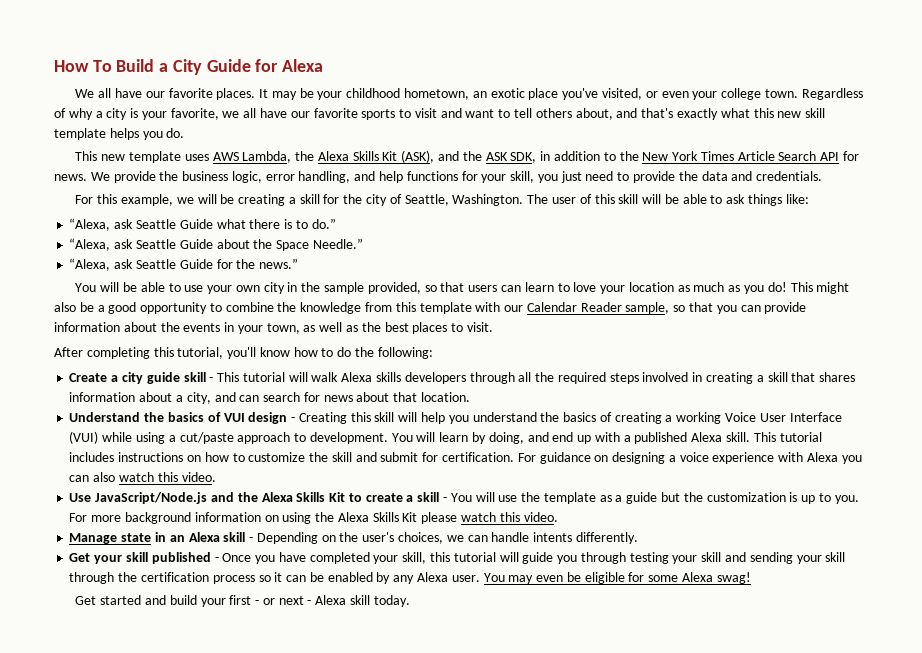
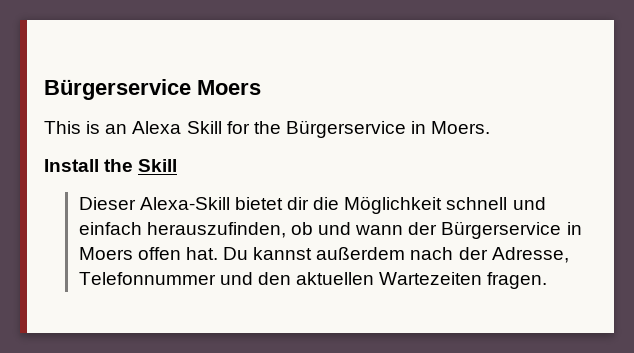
- How To Build a City Guide for Alexa
- We all have our favorite places. It may be your childhood hometown, an exotic place you've visited, or even your college town. Regardless of why a city is your favorite, we all have our favorite sports to visit and want to tell others about, and that's exactly what this new skill template helps you do.
- This new template uses AWS Lambda, the Alexa Skills Kit (ASK), and the ASK SDK, in addition to the New York Times Article Search API for news. We provide the business logic, error handling, and help functions for your skill, you just need to provide the data and credentials.
- For this example, we will be creating a skill for the city of Seattle, Washington. The user of this skill will be able to ask things like:
- “Alexa, ask Seattle Guide what there is to do.”
- “Alexa, ask Seattle Guide about the Space Needle.”
- “Alexa, ask Seattle Guide for the news.”
- You will be able to use your own city in the sample provided, so that users can learn to love your location as much as you do! This might also be a good opportunity to combine the knowledge from this template with our Calendar Reader sample, so that you can provide information about the events in your town, as well as the best places to visit.
- After completing this tutorial, you'll know how to do the following:
- Create a city guide skill - This tutorial will walk Alexa skills developers through all the required steps involved in creating a skill that shares information about a city, and can search for news about that location.
- Understand the basics of VUI design - Creating this skill will help you understand the basics of creating a working Voice User Interface (VUI) while using a cut/paste approach to development. You will learn by doing, and end up with a published Alexa skill. This tutorial includes instructions on how to customize the skill and submit for certification. For guidance on designing a voice experience with Alexa you can also watch this video.
- Use JavaScript/Node.js and the Alexa Skills Kit to create a skill - You will use the template as a guide but the customization is up to you. For more background information on using the Alexa Skills Kit please watch this video.
- Manage state in an Alexa skill - Depending on the user's choices, we can handle intents differently.
- Get your skill published - Once you have completed your skill, this tutorial will guide you through testing your skill and sending your skill through the certification process so it can be enabled by any Alexa user. You may even be eligible for some Alexa swag!
- Get started and build your first - or next - Alexa skill today.
+ Bürgerservice Moers
+ This is an Alexa Skill for the Bürgerservice in Moers.
+ Install the Skill
+ Dieser Alexa-Skill bietet dir die Möglichkeit schnell und einfach herauszufinden, ob und wann der Bürgerservice in Moers offen hat. Du kannst außerdem nach der Adresse, Telefonnummer und den aktuellen Wartezeiten fragen.

